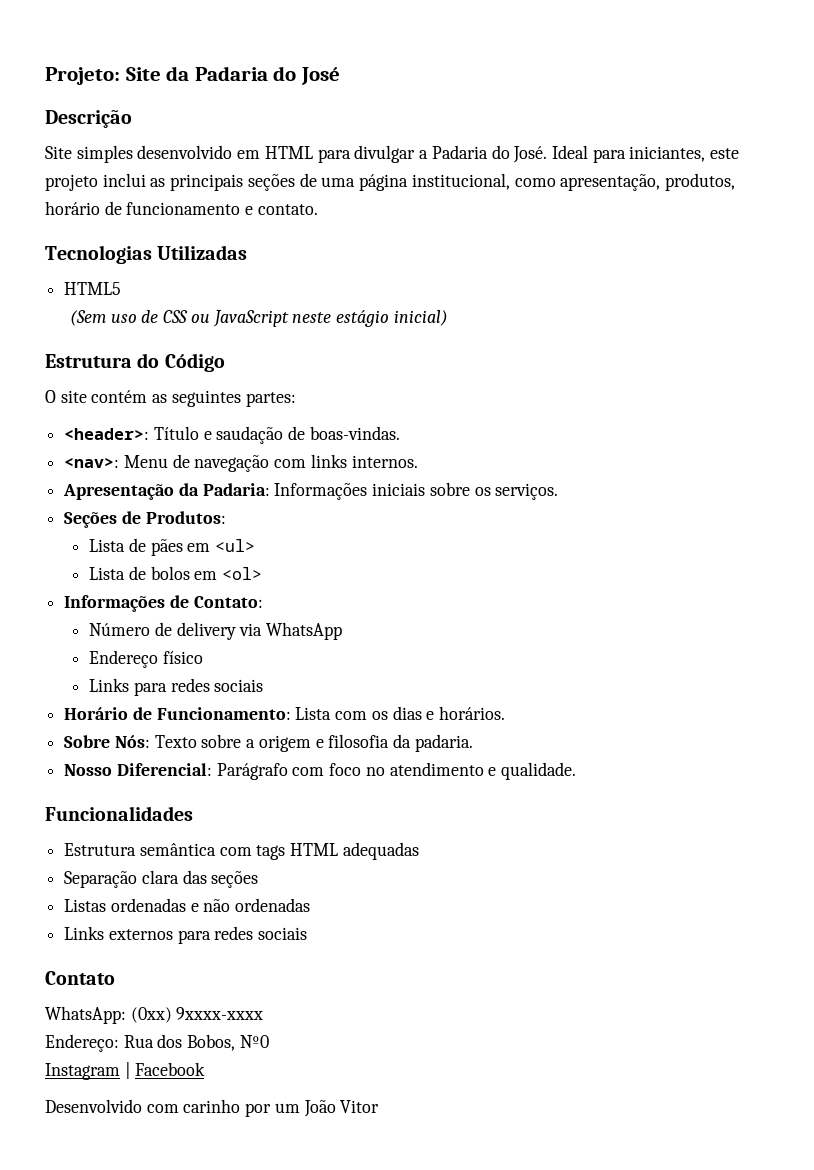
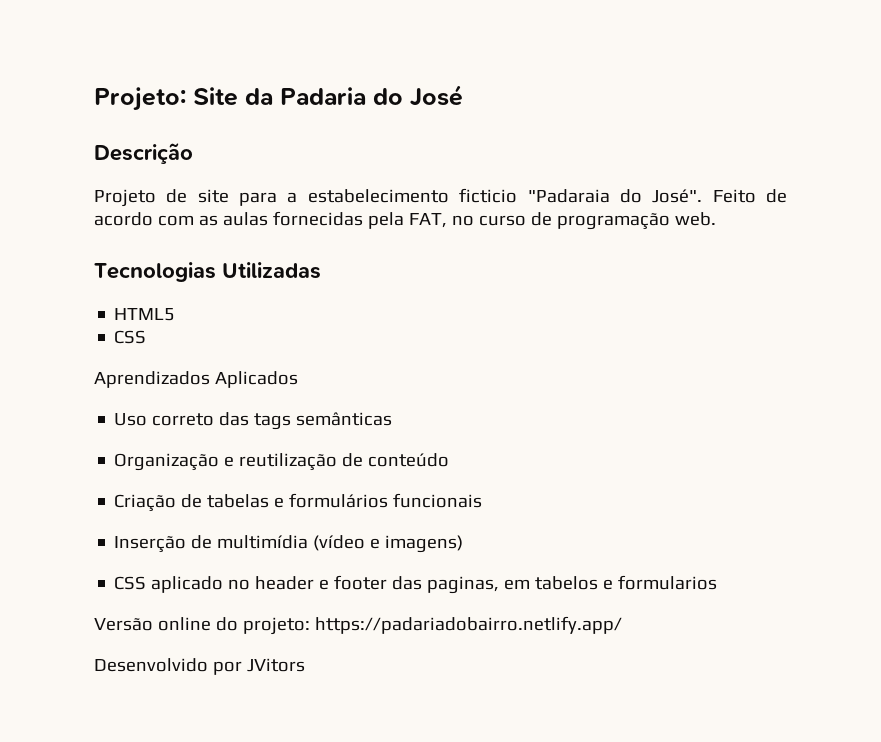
- Site simples desenvolvido em HTML para divulgar a Padaria do José. Ideal para iniciantes, este projeto inclui as principais seções de uma página institucional, como apresentação, produtos, horário de funcionamento e contato.
+ Projeto de site para a estabelecimento ficticio "Padaraia do José". Feito de acordo com as aulas fornecidas pela FAT, no curso de programação web.
  Tecnologias Utilizadas
  HTML5
- (Sem uso de CSS ou JavaScript neste estágio inicial)
- Estrutura do Código
- O site contém as seguintes partes:
- <header>: Título e saudação de boas-vindas.
- <nav>: Menu de navegação com links internos.
- Apresentação da Padaria: Informações iniciais sobre os serviços.
- Seções de Produtos:
- Lista de pães em <ul>
- Lista de bolos em <ol>
- Informações de Contato:
- Número de delivery via WhatsApp
- Endereço físico
- Links para redes sociais
- Horário de Funcionamento: Lista com os dias e horários.
- Sobre Nós: Texto sobre a origem e filosofia da padaria.
- Nosso Diferencial: Parágrafo com foco no atendimento e qualidade.
- Funcionalidades
- Estrutura semântica com tags HTML adequadas
- Separação clara das seções
- Listas ordenadas e não ordenadas
- Links externos para redes sociais
- Contato
- WhatsApp: (0xx) 9xxxx-xxxx
- Endereço: Rua dos Bobos, Nº0
- Instagram | Facebook
- Desenvolvido com carinho por um João Vitor
+ CSS
+ Aprendizados Aplicados
+ Uso correto das tags semânticas
+ Organização e reutilização de conteúdo
+ Criação de tabelas e formulários funcionais
+ Inserção de multimídia (vídeo e imagens)
+ CSS aplicado no header e footer das paginas, em tabelos e formularios
+ Versão online do projeto: https://padariadobairro.netlify.app/
+ Desenvolvido por JVitors

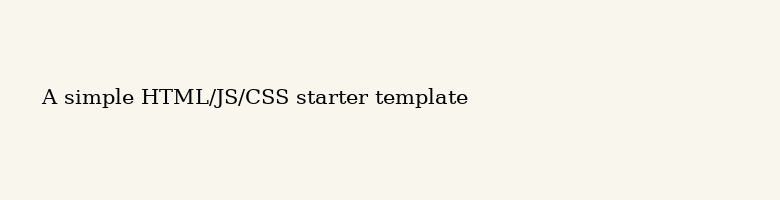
- Projeto: Site da Padaria do José
- Descrição
- Projeto de site para a estabelecimento ficticio "Padaraia do José". Feito de acordo com as aulas fornecidas pela FAT, no curso de programação web.
- Tecnologias Utilizadas
- HTML5
- CSS
- Aprendizados Aplicados
- Uso correto das tags semânticas
- Organização e reutilização de conteúdo
- Criação de tabelas e formulários funcionais
- Inserção de multimídia (vídeo e imagens)
- CSS aplicado no header e footer das paginas, em tabelos e formularios
- Versão online do projeto: https://padariadobairro.netlify.app/
- Desenvolvido por JVitors
+ A simple HTML/JS/CSS starter template

